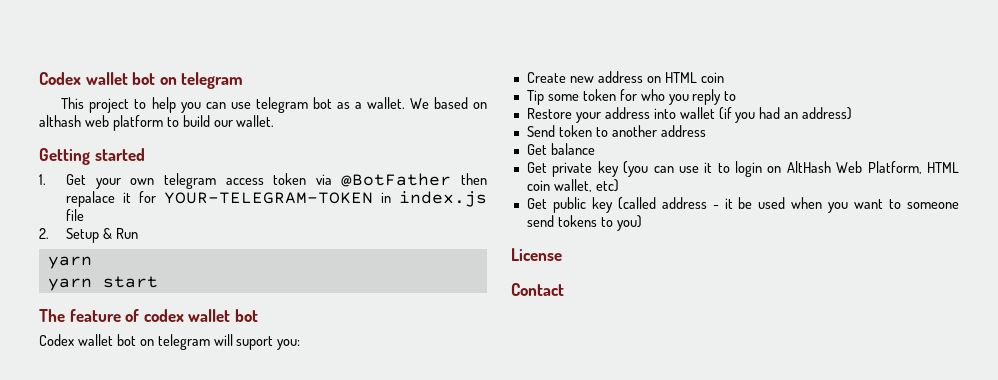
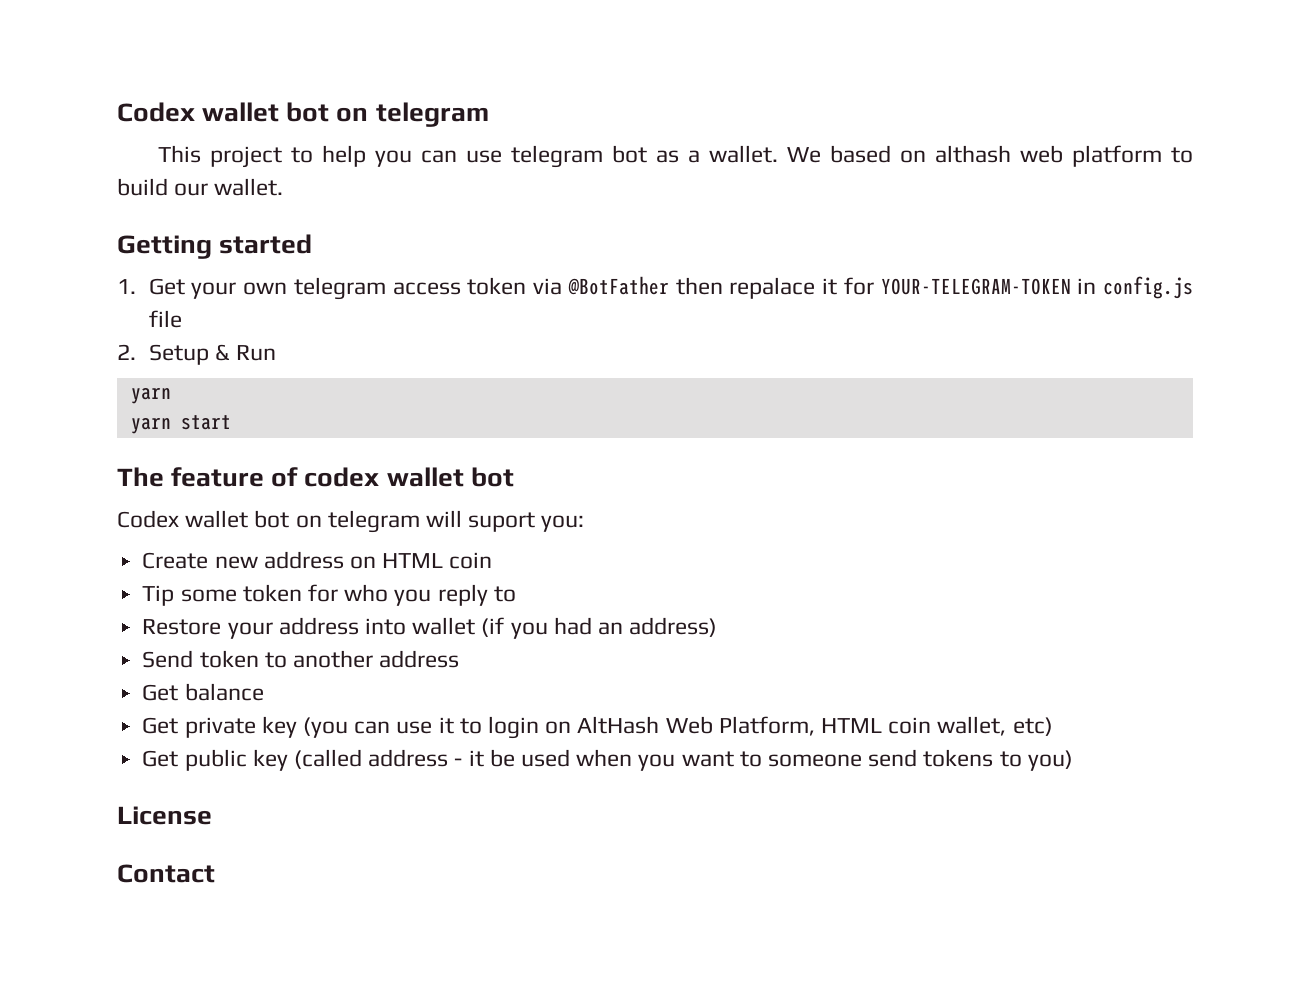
- 1. Get your own telegram access token via @BotFather then repalace it for YOUR-TELEGRAM-TOKEN in index.js file
+ 1. Get your own telegram access token via @BotFather then repalace it for YOUR-TELEGRAM-TOKEN in config.js file

